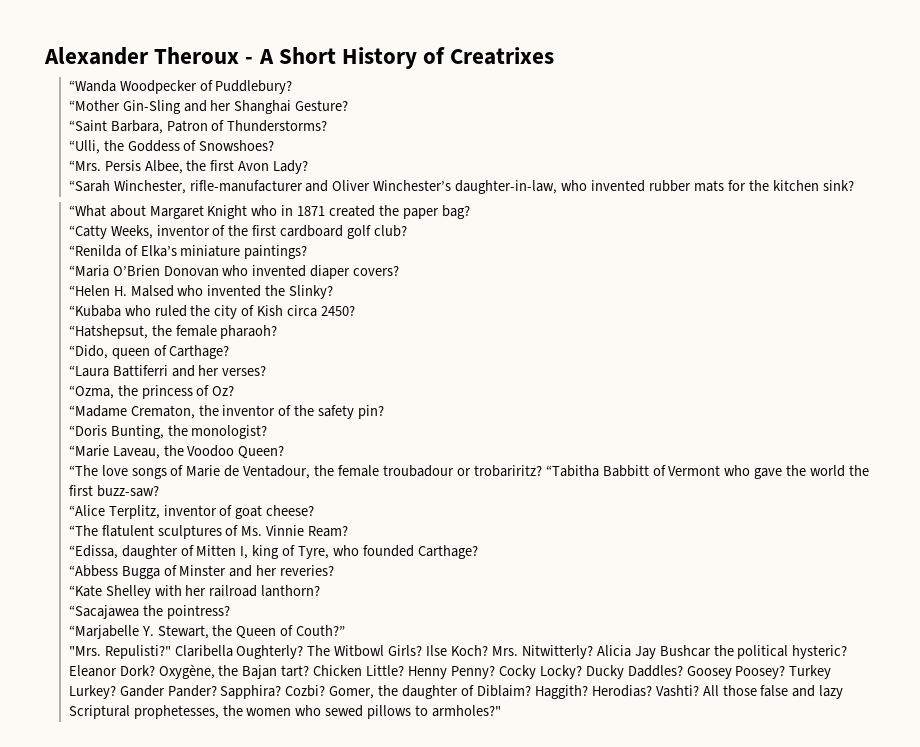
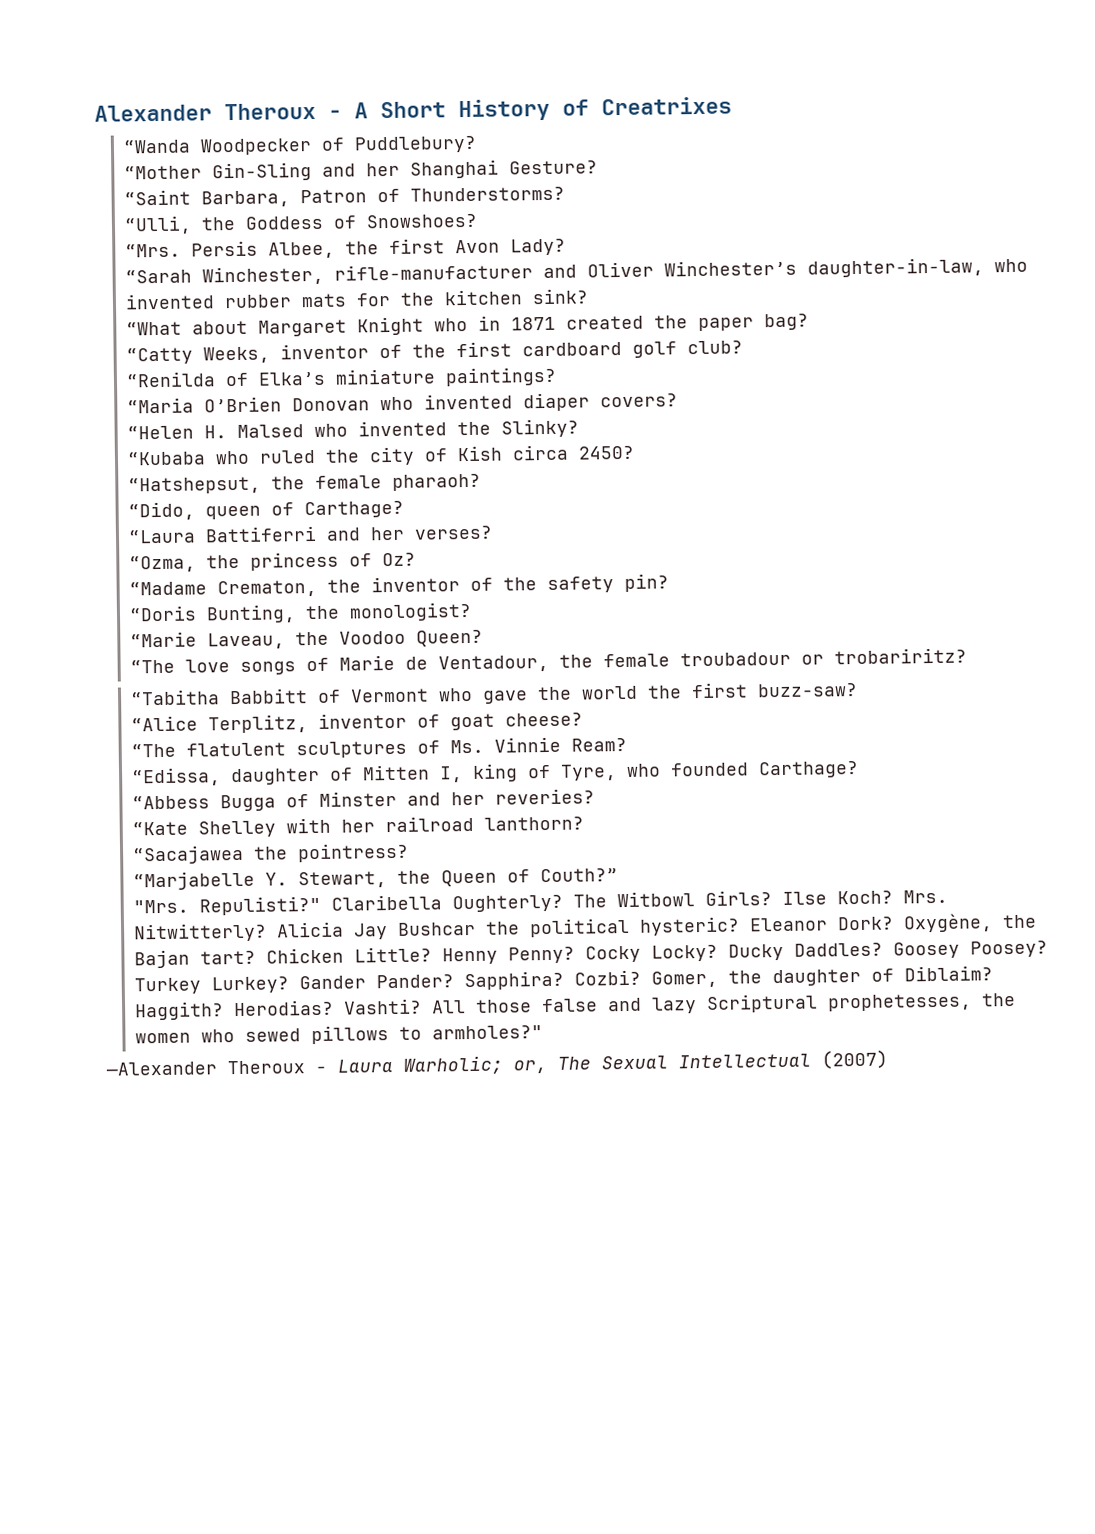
- “The love songs of Marie de Ventadour, the female troubadour or trobariritz? “Tabitha Babbitt of Vermont who gave the world the first buzz-saw?
+ “The love songs of Marie de Ventadour, the female troubadour or trobariritz?
+ “Tabitha Babbitt of Vermont who gave the world the first buzz-saw?
+ —Alexander Theroux - Laura Warholic; or, The Sexual Intellectual (2007)

